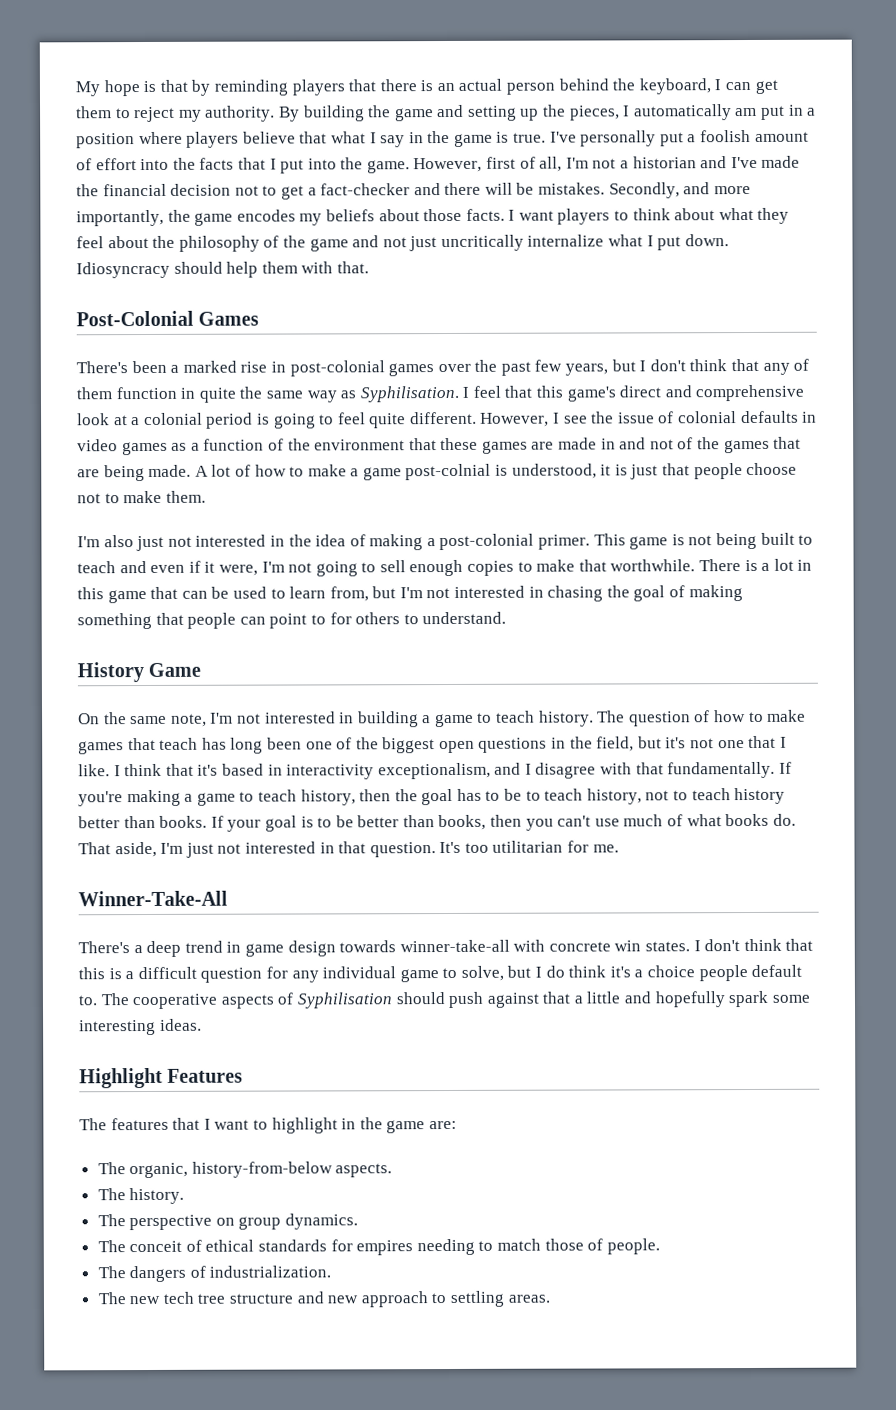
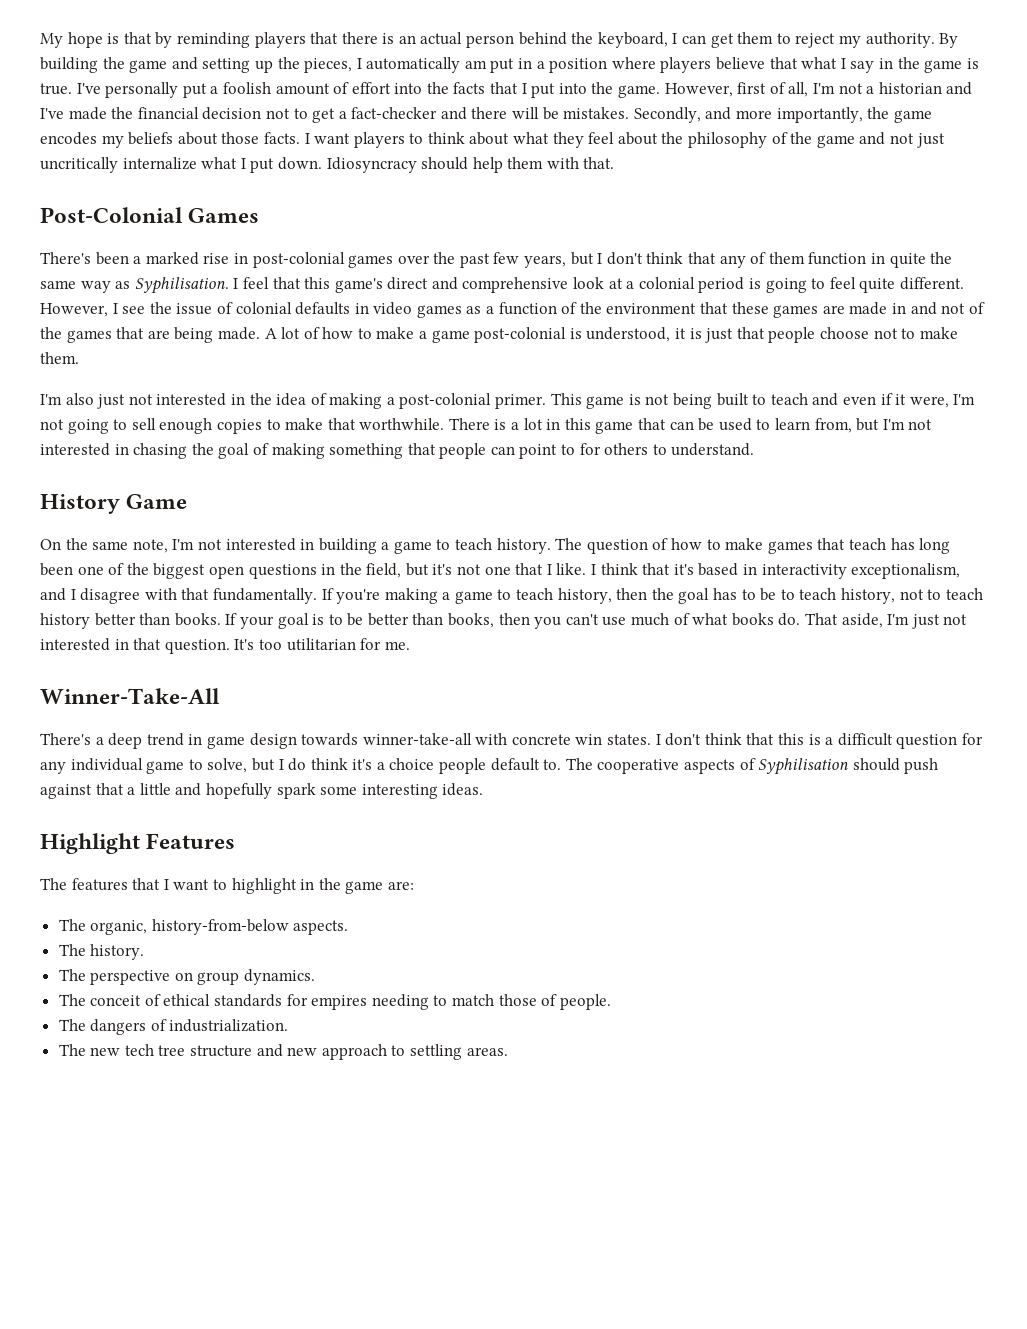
- A lot of how to make a game post-colnial is understood, it is just that people choose not to make them.
+ A lot of how to make a game post-colonial is understood, it is just that people choose not to make them.

